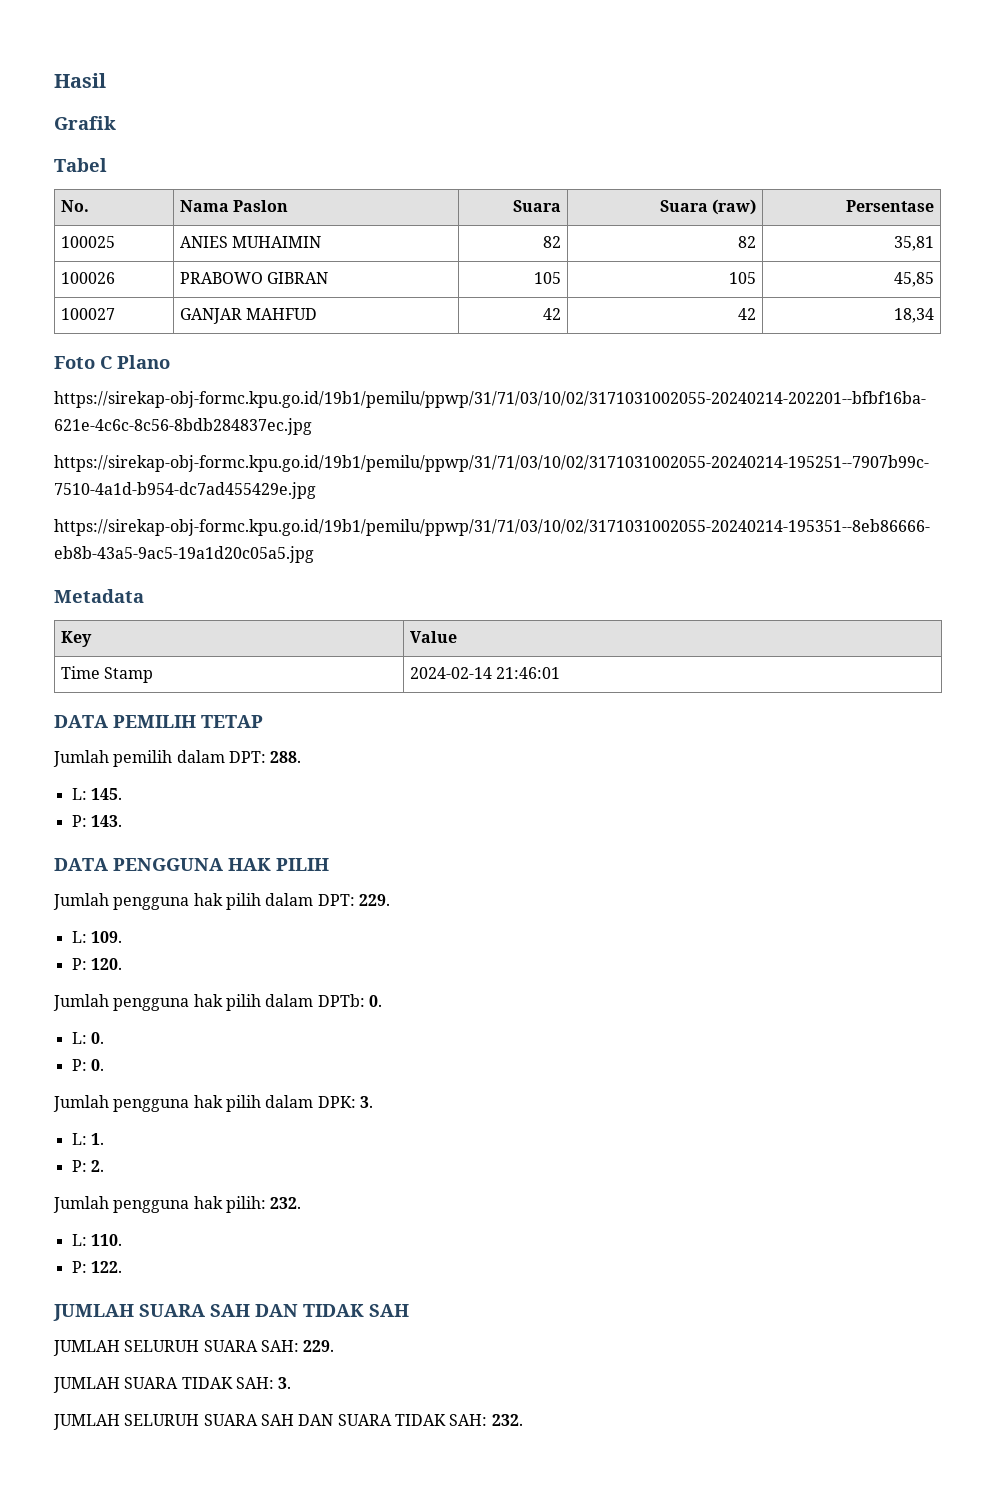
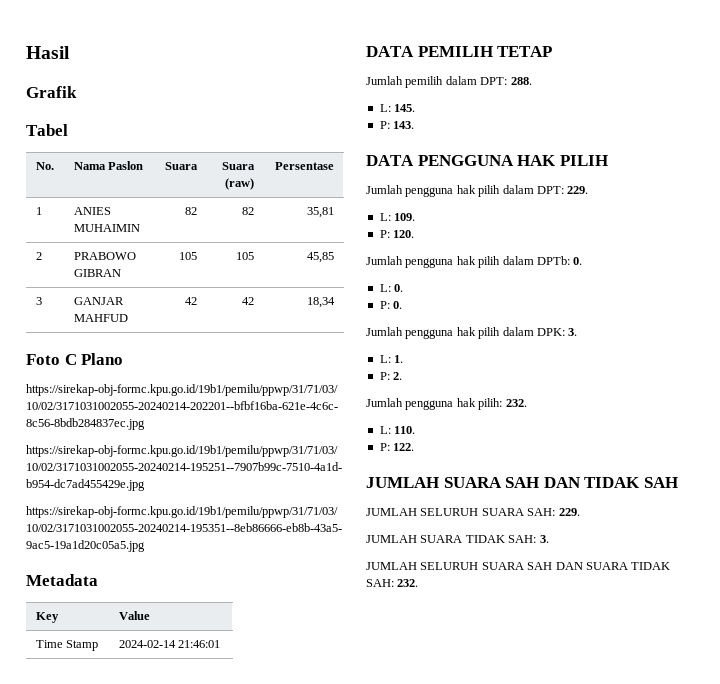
- 100025 | ANIES MUHAIMIN | 82 | 82 | 35,81
+ 1 | ANIES MUHAIMIN | 82 | 82 | 35,81
- 100026 | PRABOWO GIBRAN | 105 | 105 | 45,85
+ 2 | PRABOWO GIBRAN | 105 | 105 | 45,85
- 100027 | GANJAR MAHFUD | 42 | 42 | 18,34
+ 3 | GANJAR MAHFUD | 42 | 42 | 18,34

